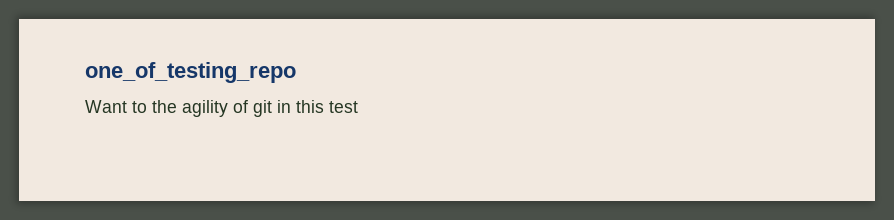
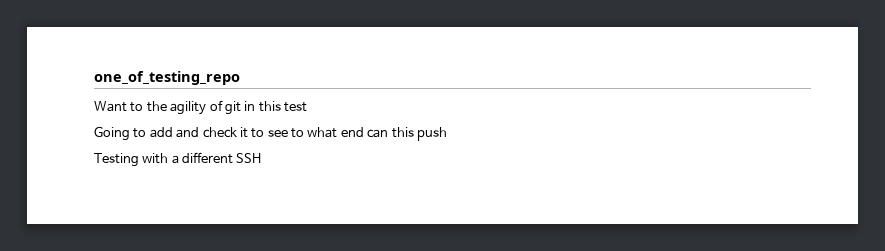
+ Going to add and check it to see to what end can this push
+ Testing with a different SSH

